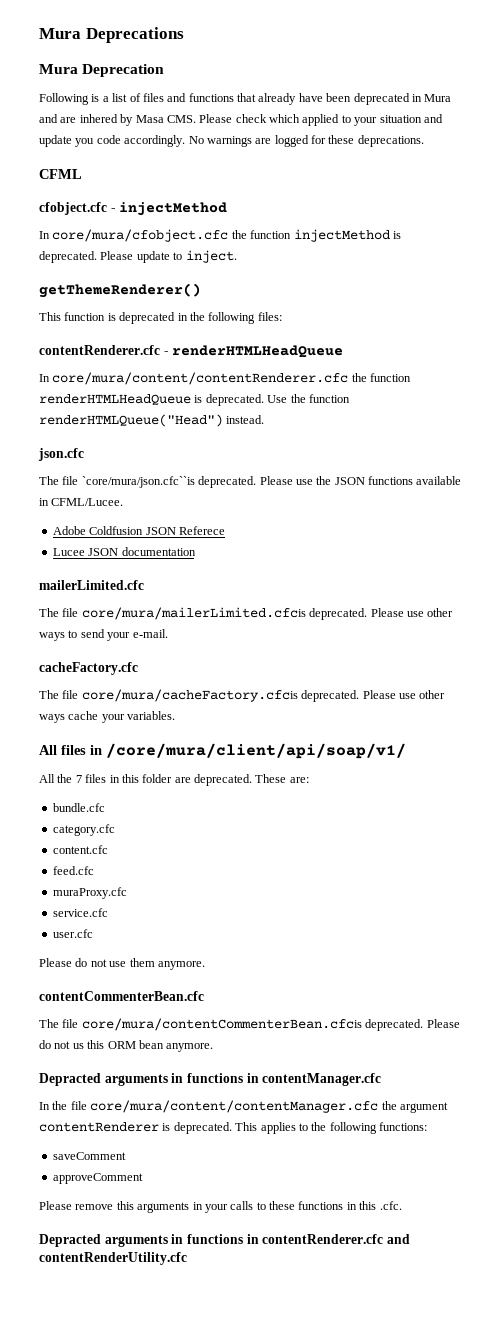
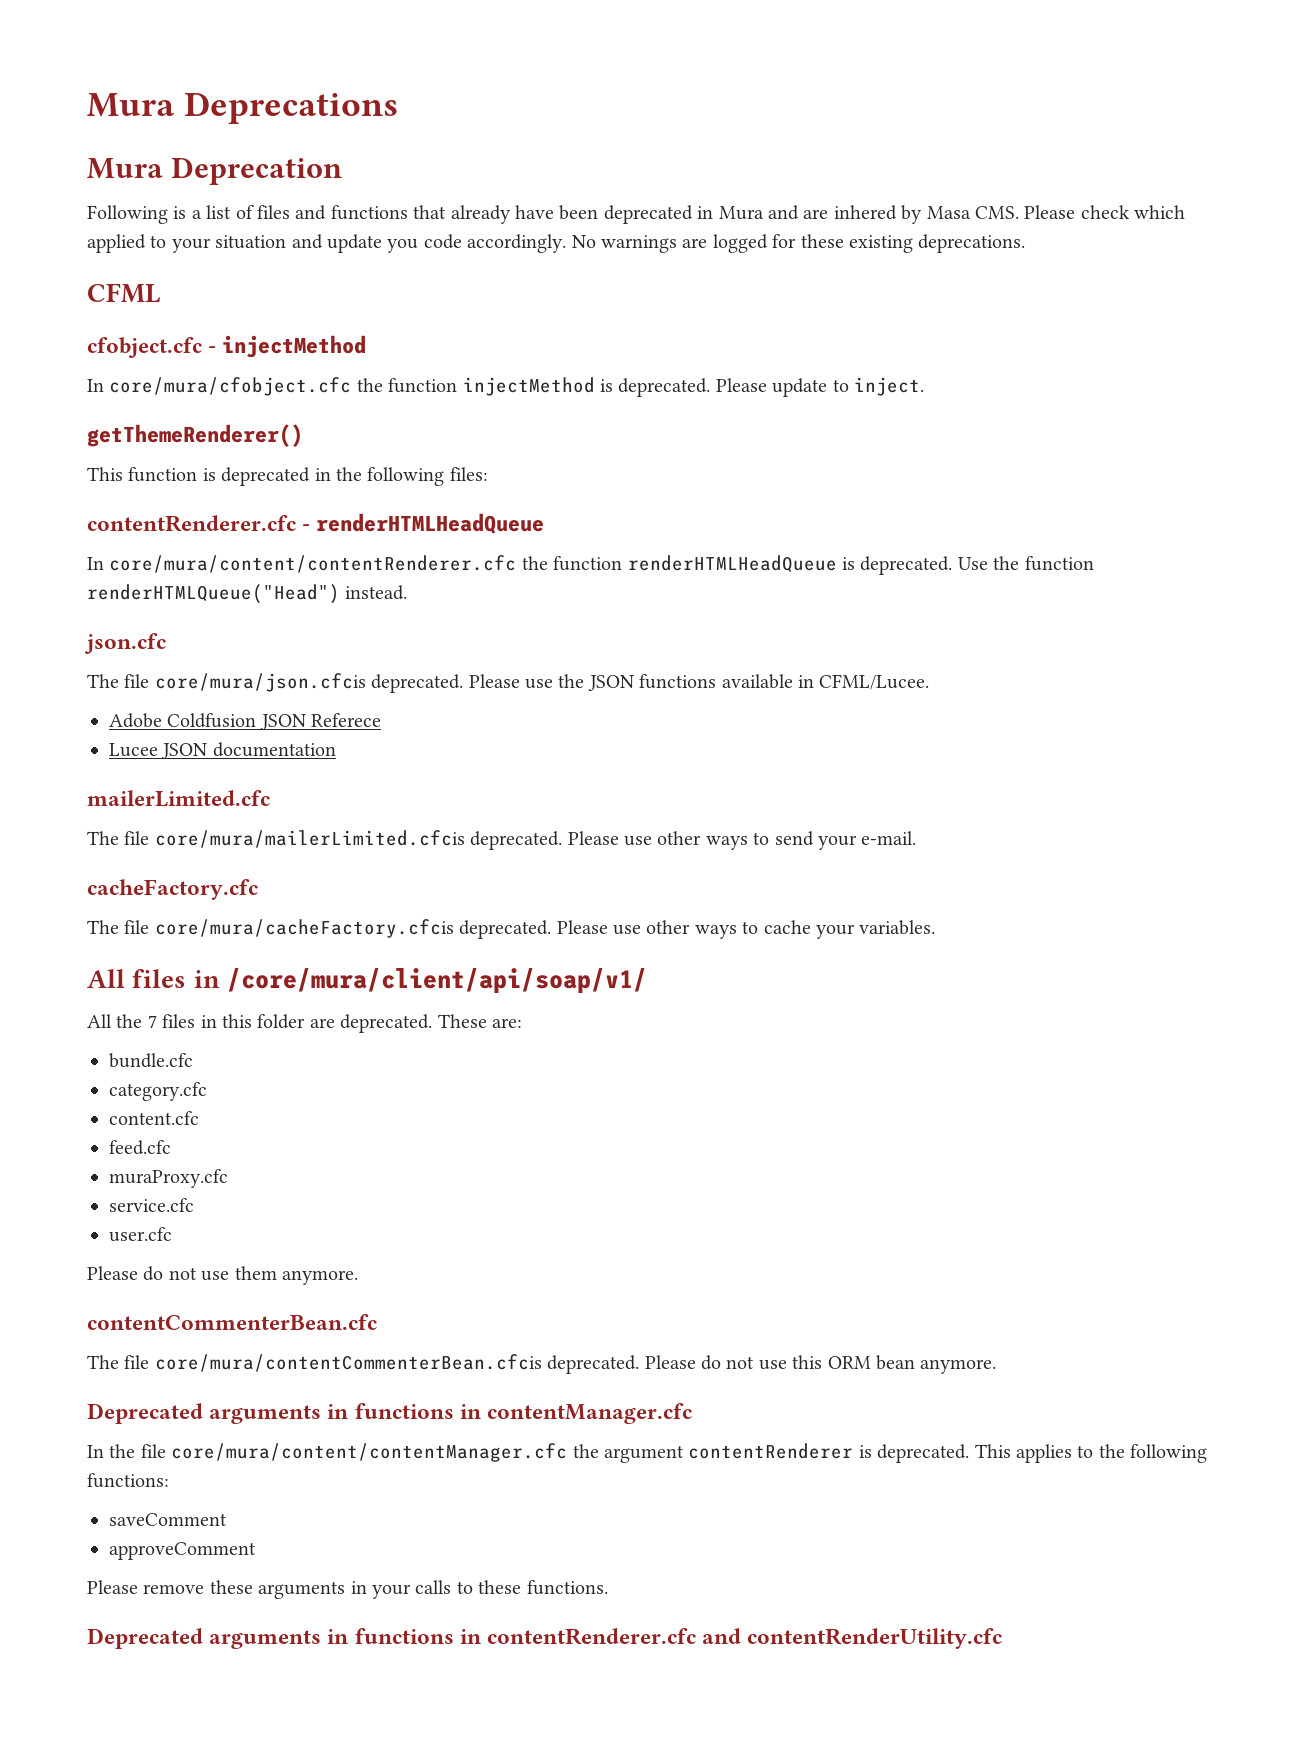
- No warnings are logged for these deprecations.
+ No warnings are logged for these existing deprecations.
- The file `core/mura/json.cfc``is deprecated.
+ The file core/mura/json.cfcis deprecated.
- Please use other ways cache your variables.
+ Please use other ways to cache your variables.
- Please do not us this ORM bean anymore.
+ Please do not use this ORM bean anymore.
- Depracted arguments in functions in contentManager.cfc
+ Deprecated arguments in functions in contentManager.cfc
- Please remove this arguments in your calls to these functions in this .cfc.
- Depracted arguments in functions in contentRenderer.cfc and contentRenderUtility.cfc
+ Please remove these arguments in your calls to these functions.
+ Deprecated arguments in functions in contentRenderer.cfc and contentRenderUtility.cfc

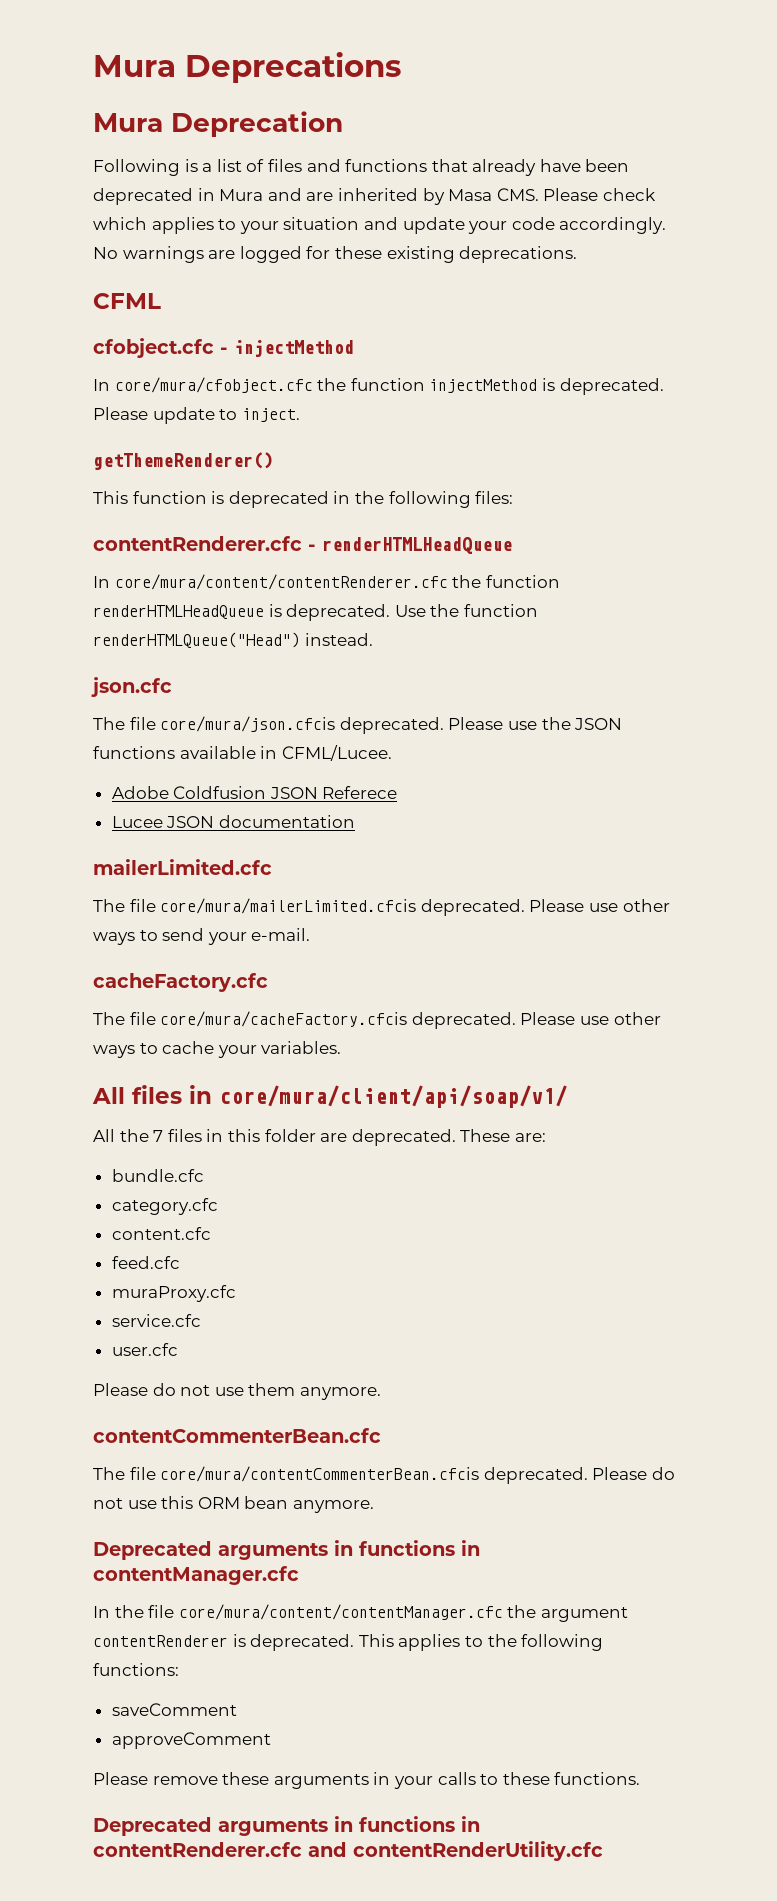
- Following is a list of files and functions that already have been deprecated in Mura and are inhered by Masa CMS. Please check which applied to your situation and update you code accordingly.
+ Following is a list of files and functions that already have been deprecated in Mura and are inherited by Masa CMS. Please check which applies to your situation and update your code accordingly.
- All files in /core/mura/client/api/soap/v1/
+ All files in core/mura/client/api/soap/v1/

